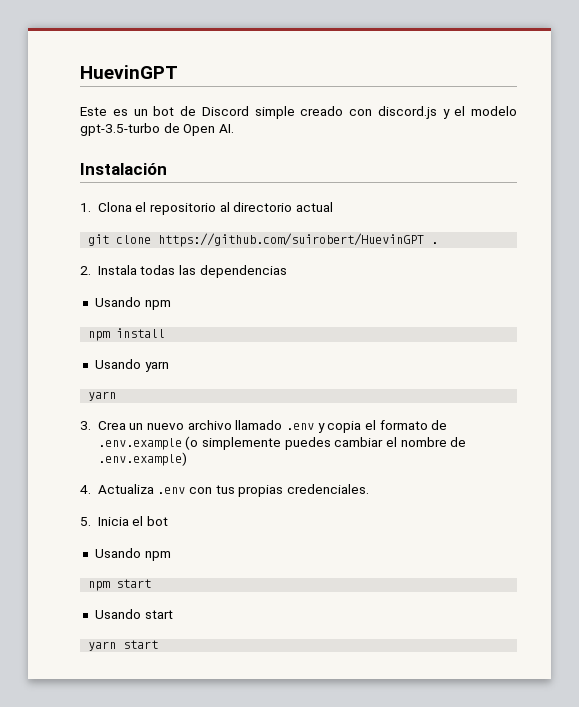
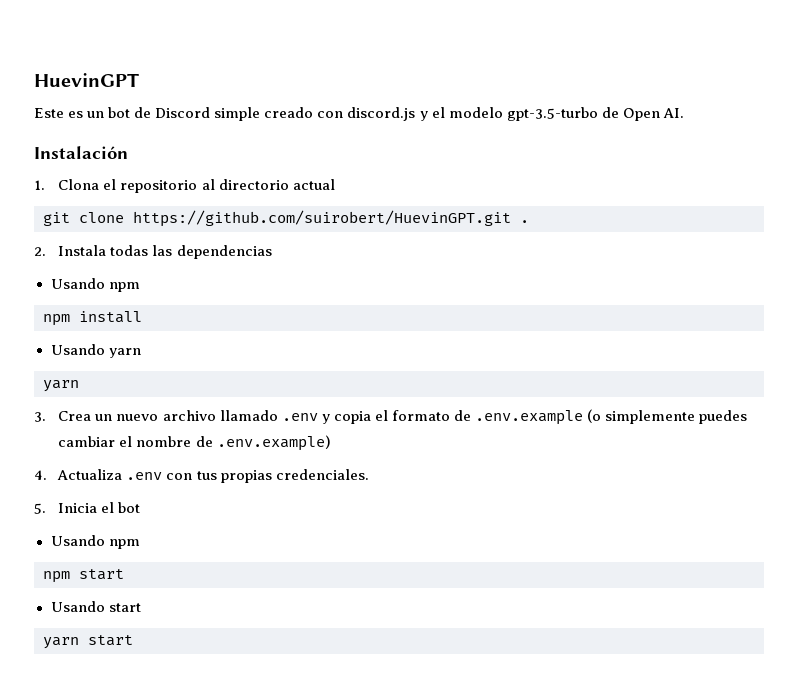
- git clone https://github.com/suirobert/HuevinGPT .
+ git clone https://github.com/suirobert/HuevinGPT.git .

